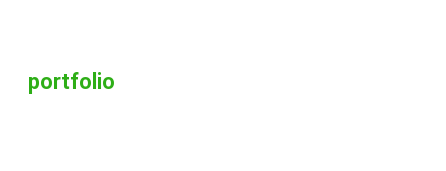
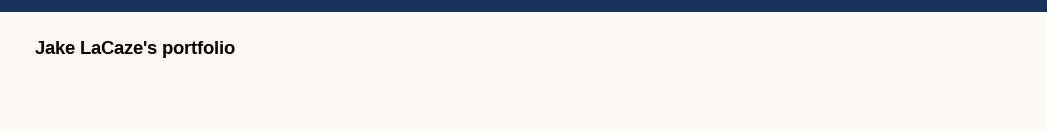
- portfolio
+ Jake LaCaze's portfolio

